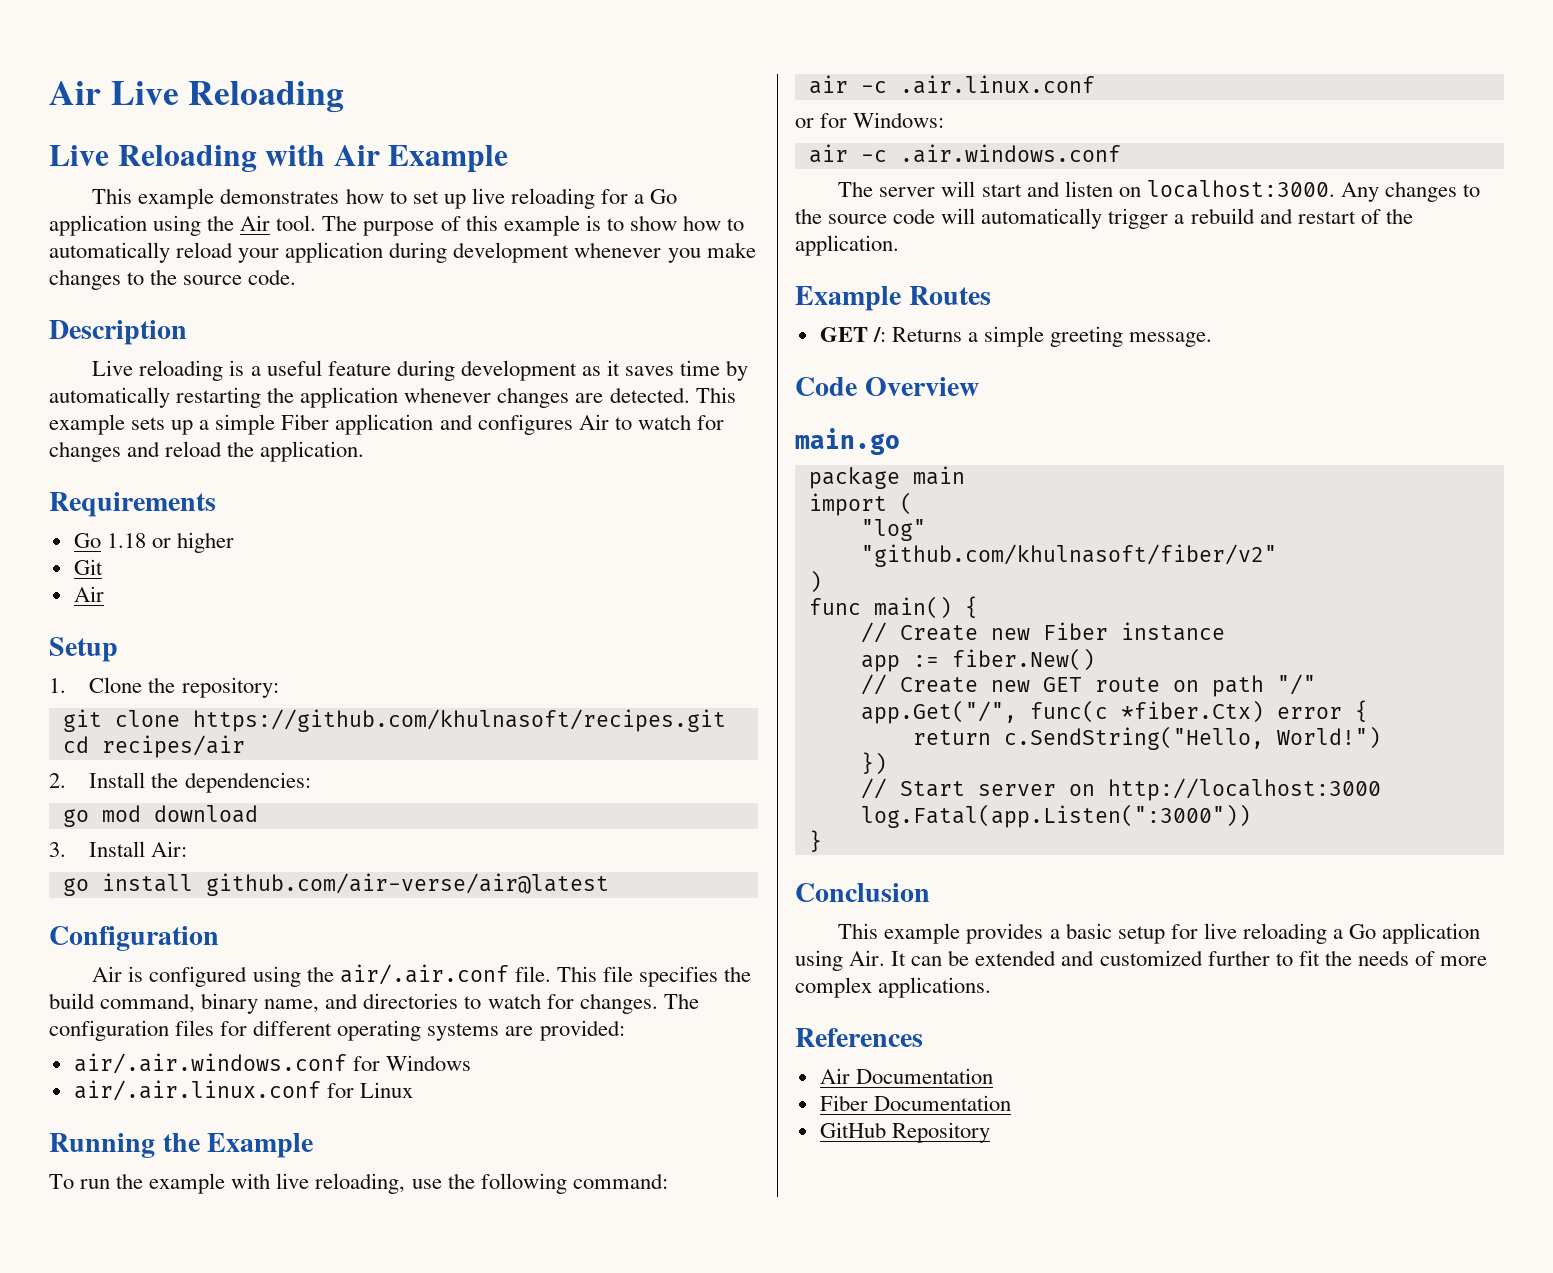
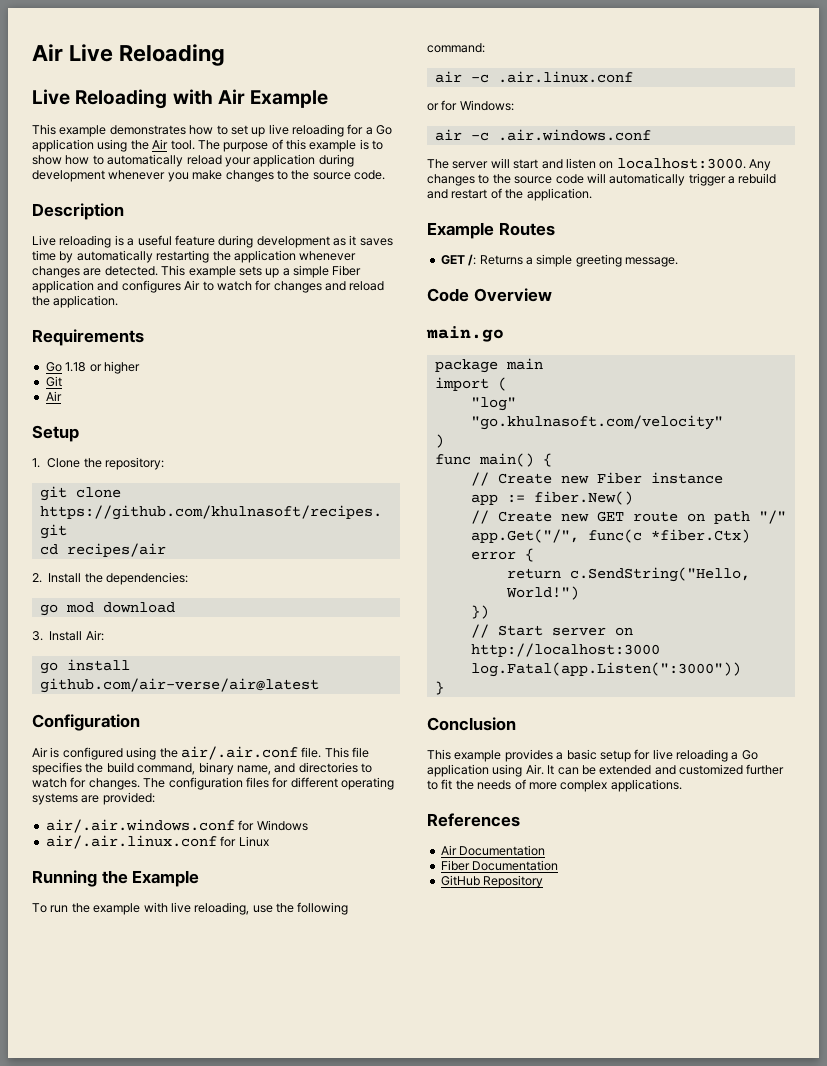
- "github.com/khulnasoft/fiber/v2"
+ "go.khulnasoft.com/velocity"

